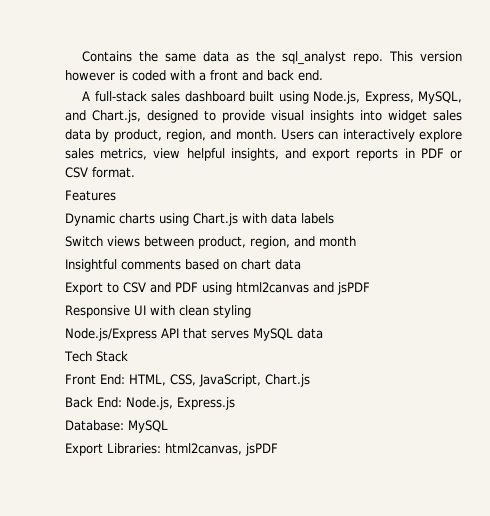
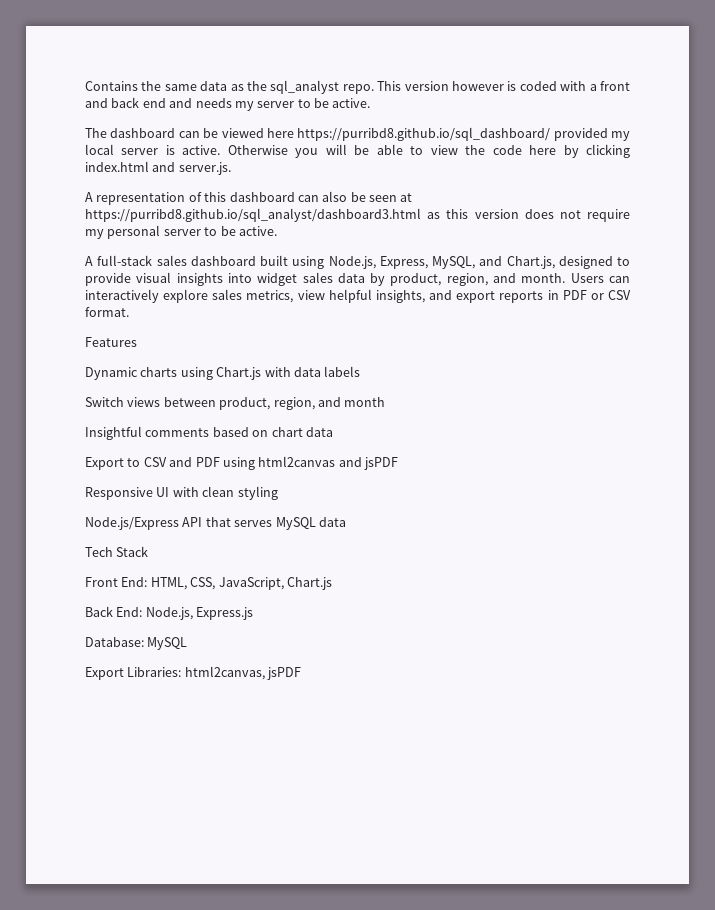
- This version however is coded with a front and back end.
+ This version however is coded with a front and back end and needs my server to be active.
+ The dashboard can be viewed here https://purribd8.github.io/sql_dashboard/ provided my local server is active. Otherwise you will be able to view the code here by clicking index.html and server.js.
+ A representation of this dashboard can also be seen at https://purribd8.github.io/sql_analyst/dashboard3.html as this version does not require my personal server to be active.

